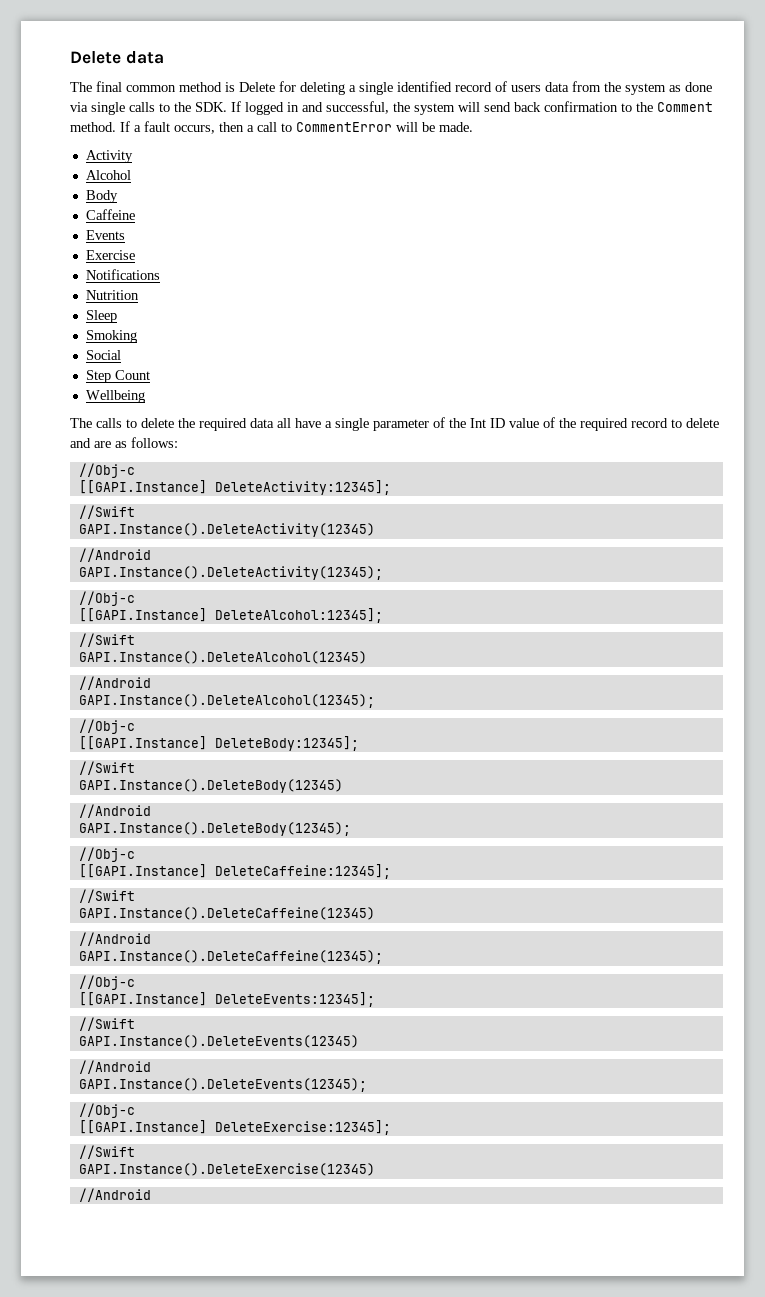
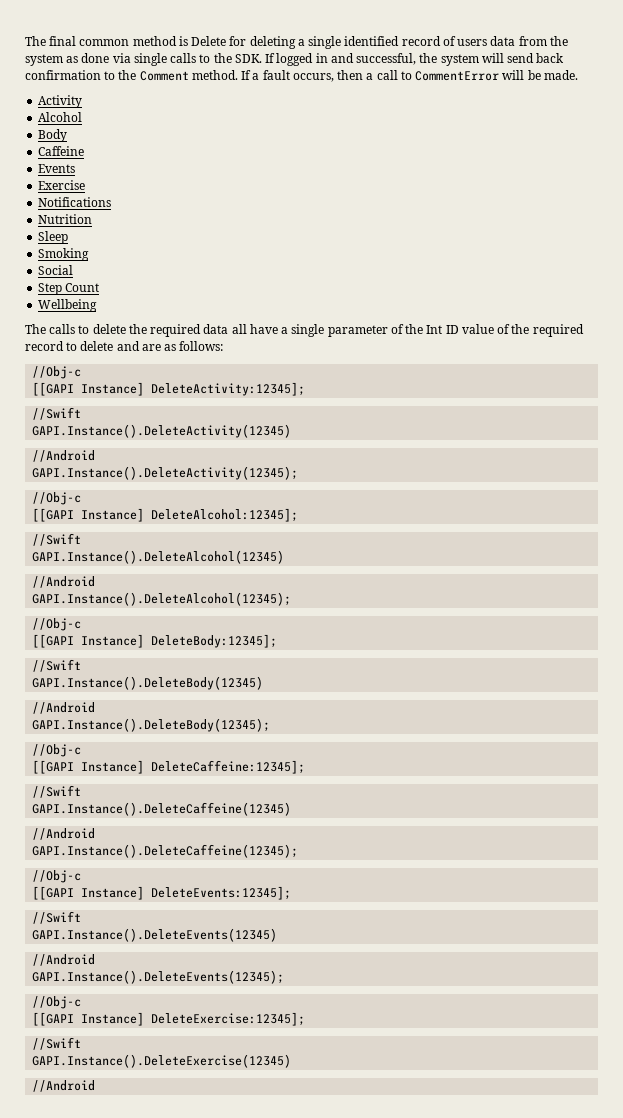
- Delete data
- [[GAPI.Instance] DeleteActivity:12345];
+ [[GAPI Instance] DeleteActivity:12345];
- [[GAPI.Instance] DeleteAlcohol:12345];
+ [[GAPI Instance] DeleteAlcohol:12345];
- [[GAPI.Instance] DeleteBody:12345];
+ [[GAPI Instance] DeleteBody:12345];
- [[GAPI.Instance] DeleteCaffeine:12345];
+ [[GAPI Instance] DeleteCaffeine:12345];
- [[GAPI.Instance] DeleteEvents:12345];
+ [[GAPI Instance] DeleteEvents:12345];
- [[GAPI.Instance] DeleteExercise:12345];
+ [[GAPI Instance] DeleteExercise:12345];

